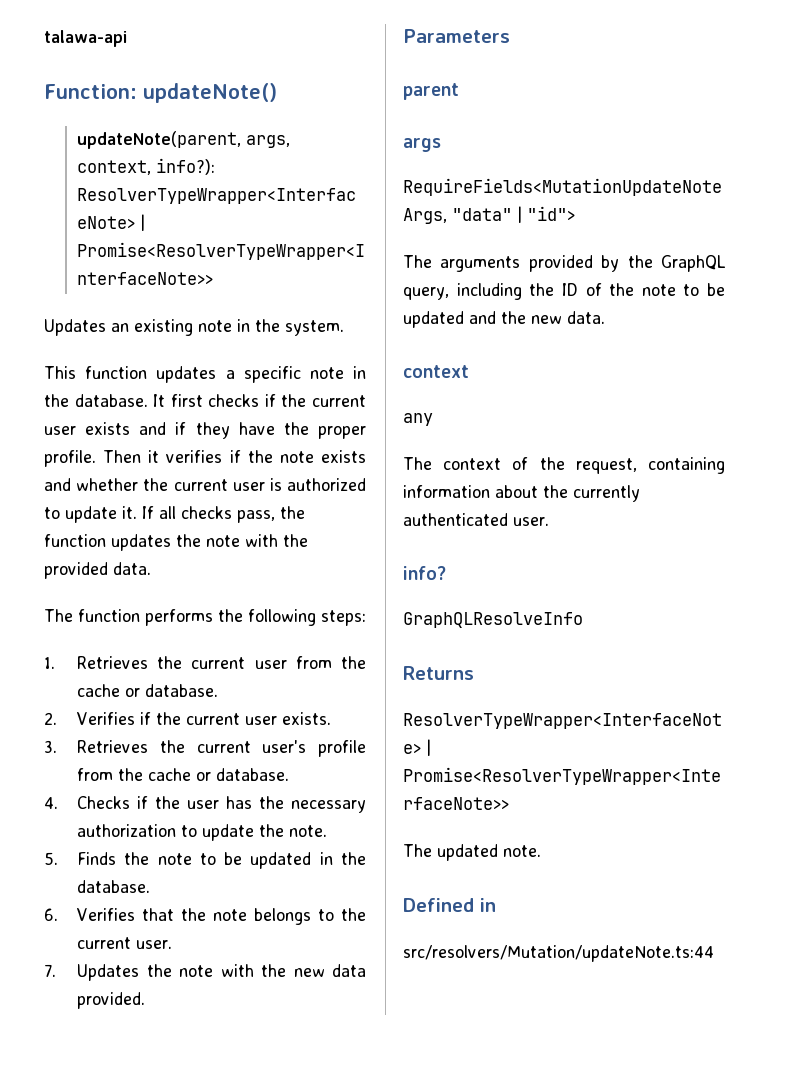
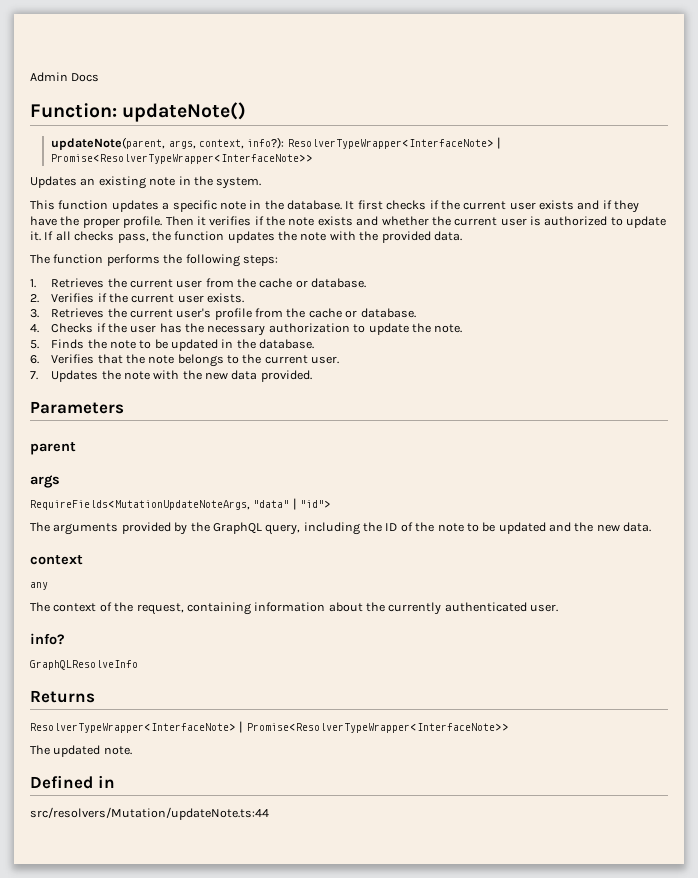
- talawa-api
+ Admin Docs

